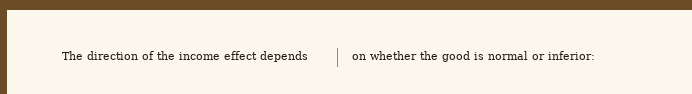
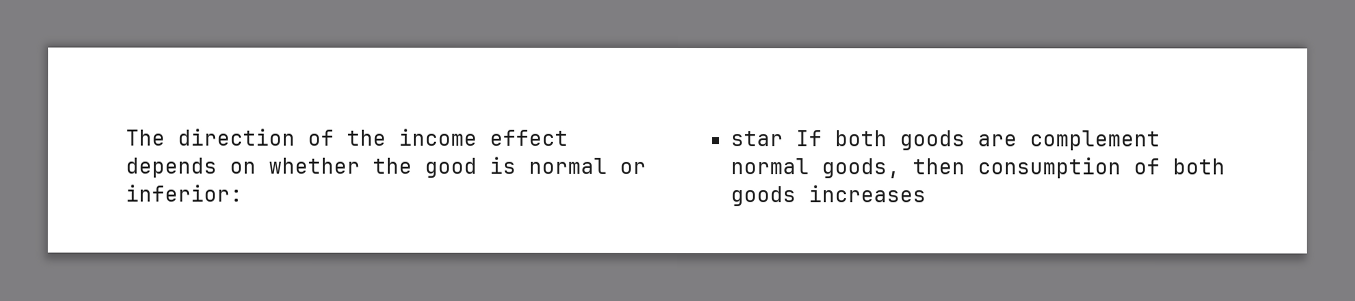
+ star If both goods are complement normal goods, then consumption of both goods increases

